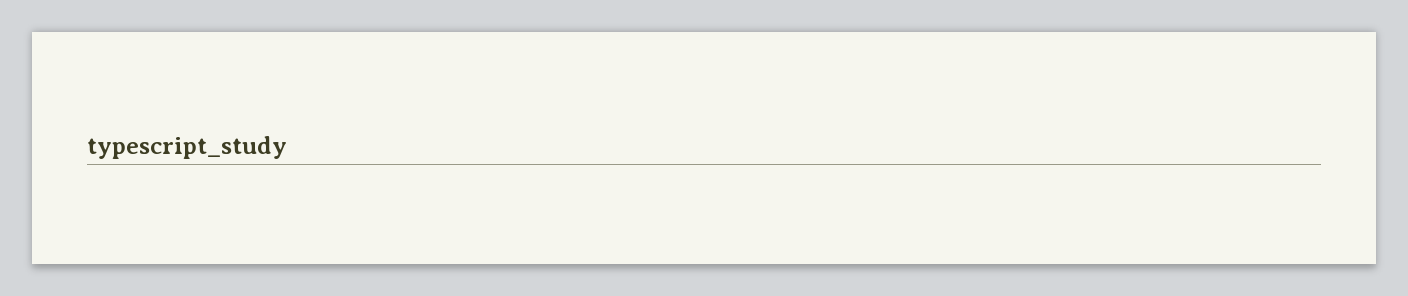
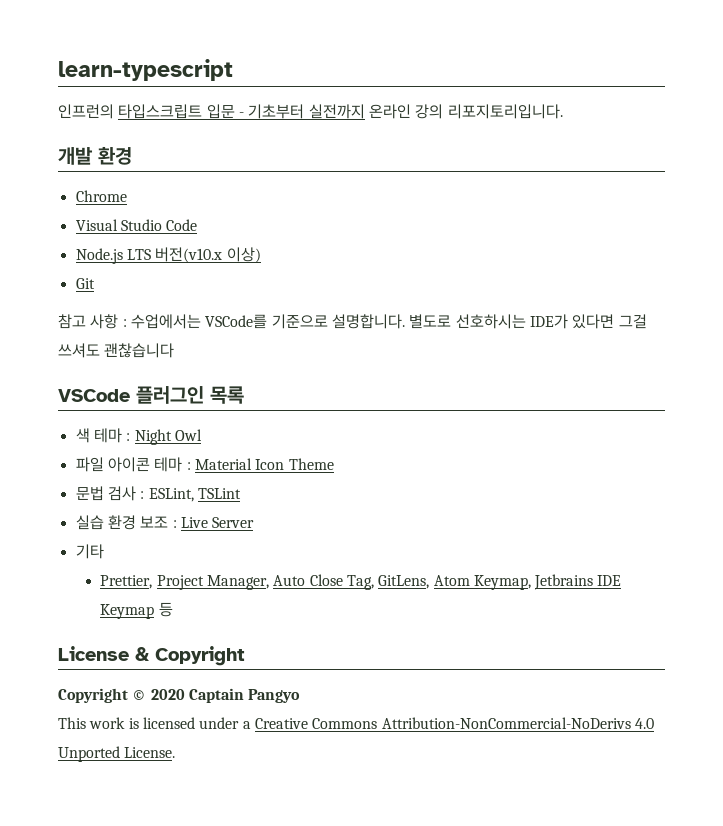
- typescript_study
+ learn-typescript
+ 인프런의 타입스크립트 입문 - 기초부터 실전까지 온라인 강의 리포지토리입니다.
+ 개발 환경
+ Chrome
+ Visual Studio Code
+ Node.js LTS 버전(v10.x 이상)
+ Git
+ 참고 사항 : 수업에서는 VSCode를 기준으로 설명합니다. 별도로 선호하시는 IDE가 있다면 그걸 쓰셔도 괜찮습니다
+ VSCode 플러그인 목록
+ 색 테마 : Night Owl
+ 파일 아이콘 테마 : Material Icon Theme
+ 문법 검사 : ESLint, TSLint
+ 실습 환경 보조 : Live Server
+ 기타
+ Prettier, Project Manager, Auto Close Tag, GitLens, Atom Keymap, Jetbrains IDE Keymap 등
+ License & Copyright
+ Copyright © 2020 Captain Pangyo
+ This work is licensed under a Creative Commons Attribution-NonCommercial-NoDerivs 4.0 Unported License.

